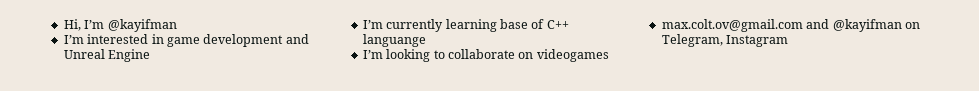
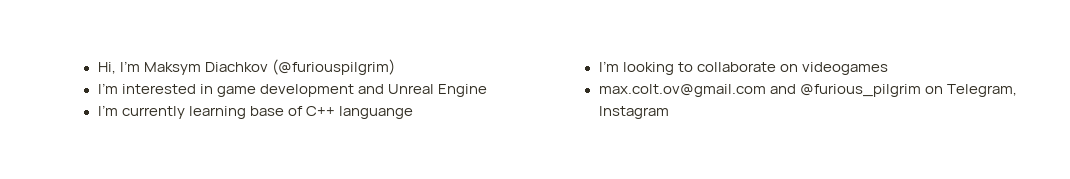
- Hi, I’m @kayifman
+ Hi, I’m Maksym Diachkov (@furiouspilgrim)
- max.colt.ov@gmail.com and @kayifman on Telegram, Instagram
+ max.colt.ov@gmail.com and @furious_pilgrim on Telegram, Instagram

